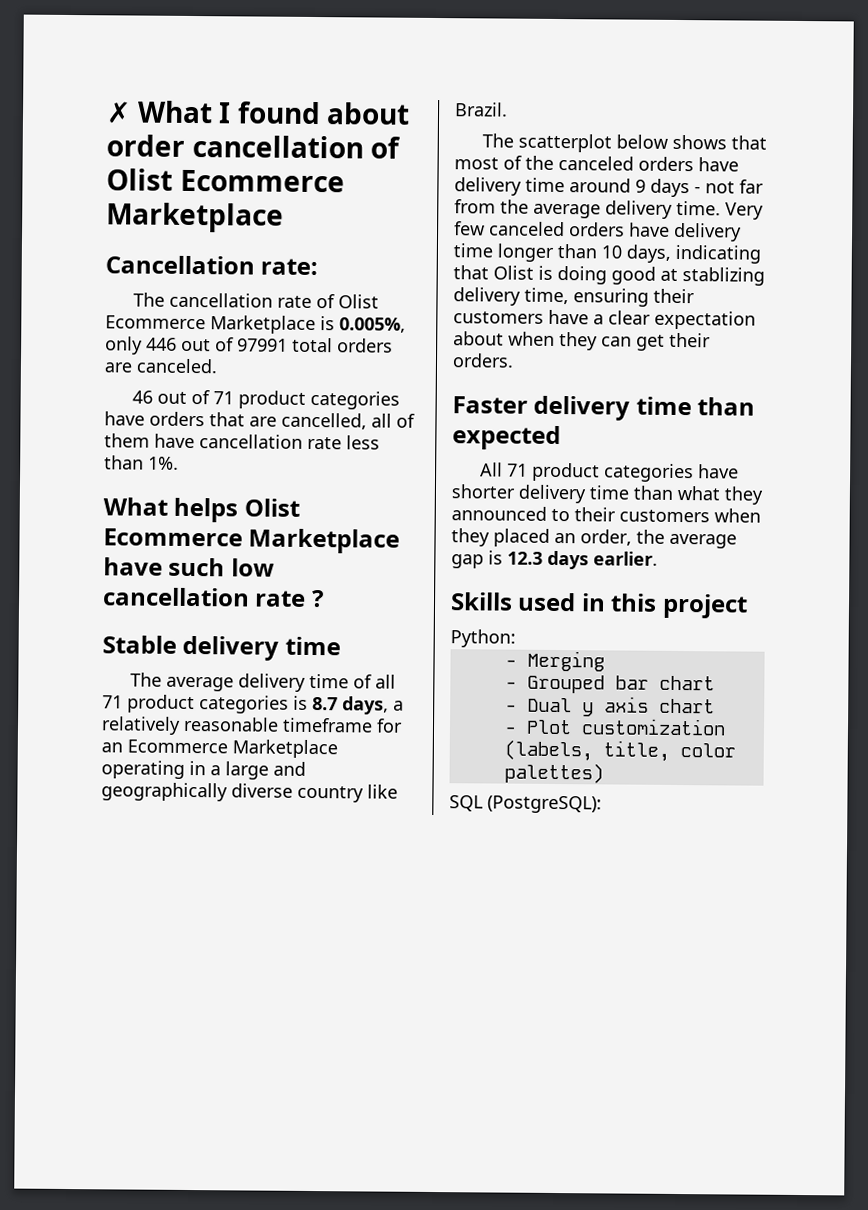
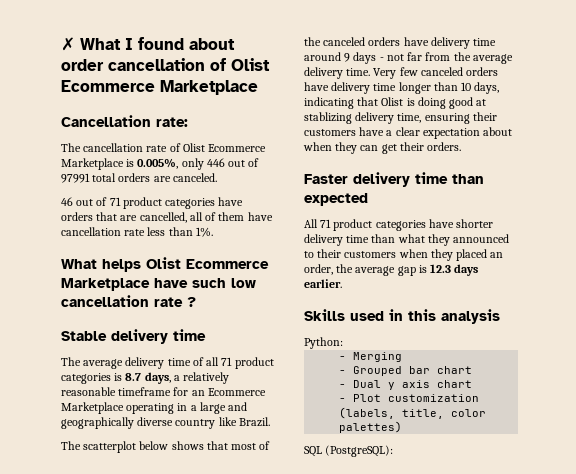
- Skills used in this project
+ Skills used in this analysis

